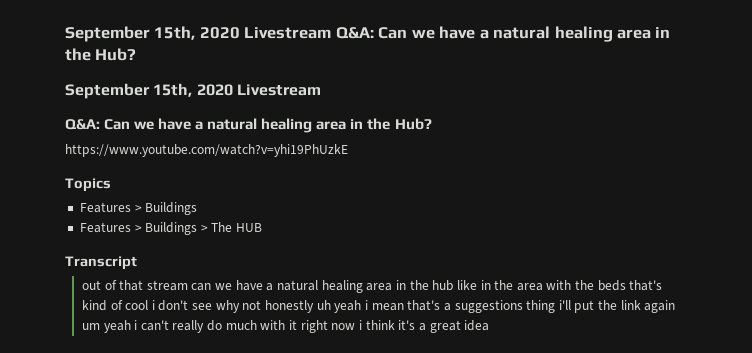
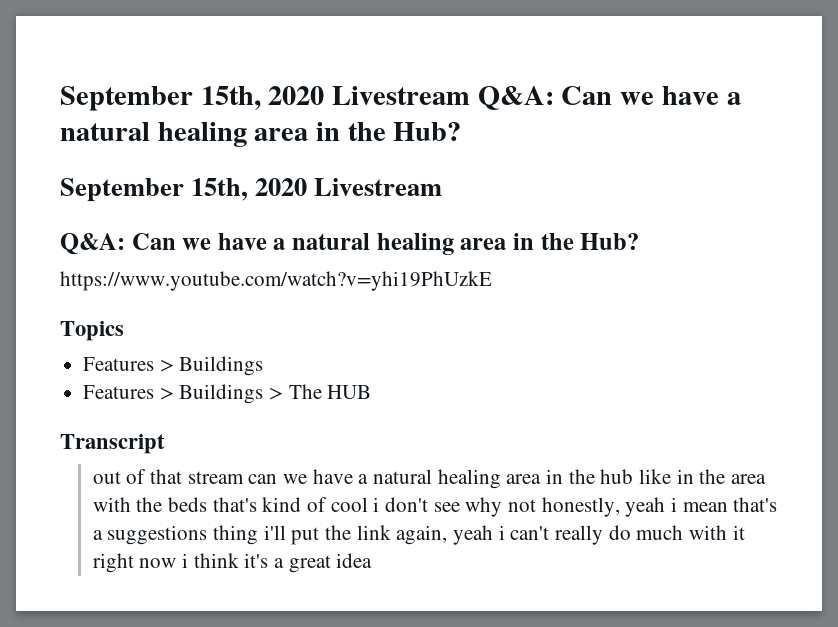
- out of that stream can we have a natural healing area in the hub like in the area with the beds that's kind of cool i don't see why not honestly uh yeah i mean that's a suggestions thing i'll put the link again um yeah i can't really do much with it right now i think it's a great idea
+ out of that stream can we have a natural healing area in the hub like in the area with the beds that's kind of cool i don't see why not honestly, yeah i mean that's a suggestions thing i'll put the link again, yeah i can't really do much with it right now i think it's a great idea

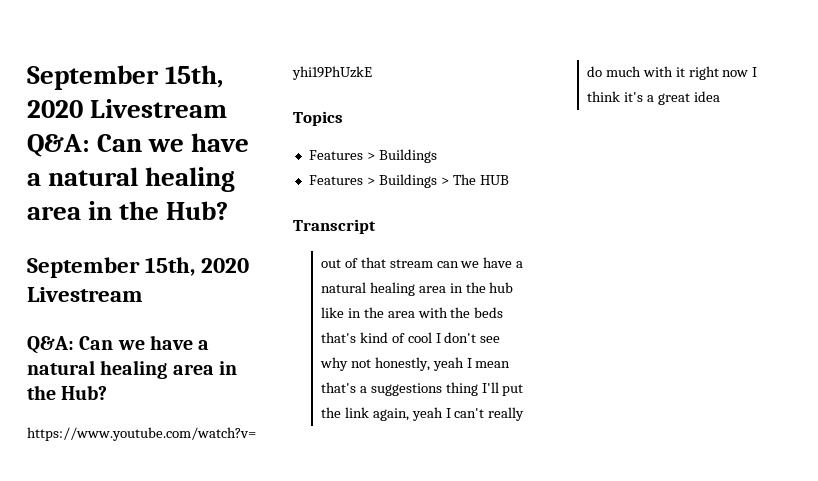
- out of that stream can we have a natural healing area in the hub like in the area with the beds that's kind of cool i don't see why not honestly, yeah i mean that's a suggestions thing i'll put the link again, yeah i can't really do much with it right now i think it's a great idea
+ out of that stream can we have a natural healing area in the hub like in the area with the beds that's kind of cool I don't see why not honestly, yeah I mean that's a suggestions thing I'll put the link again, yeah I can't really do much with it right now I think it's a great idea

